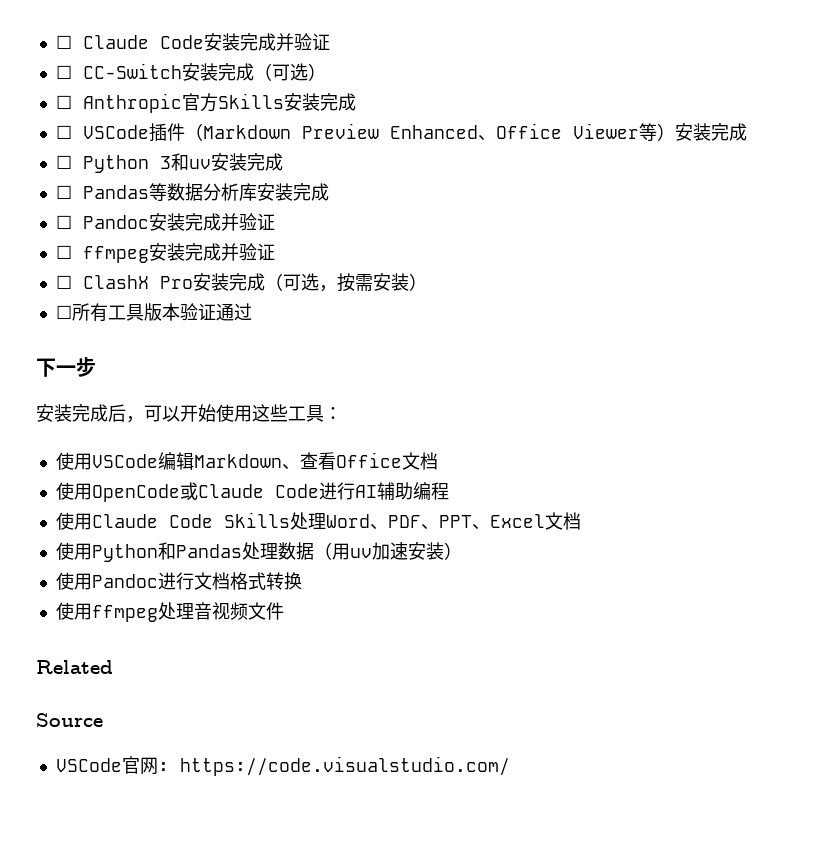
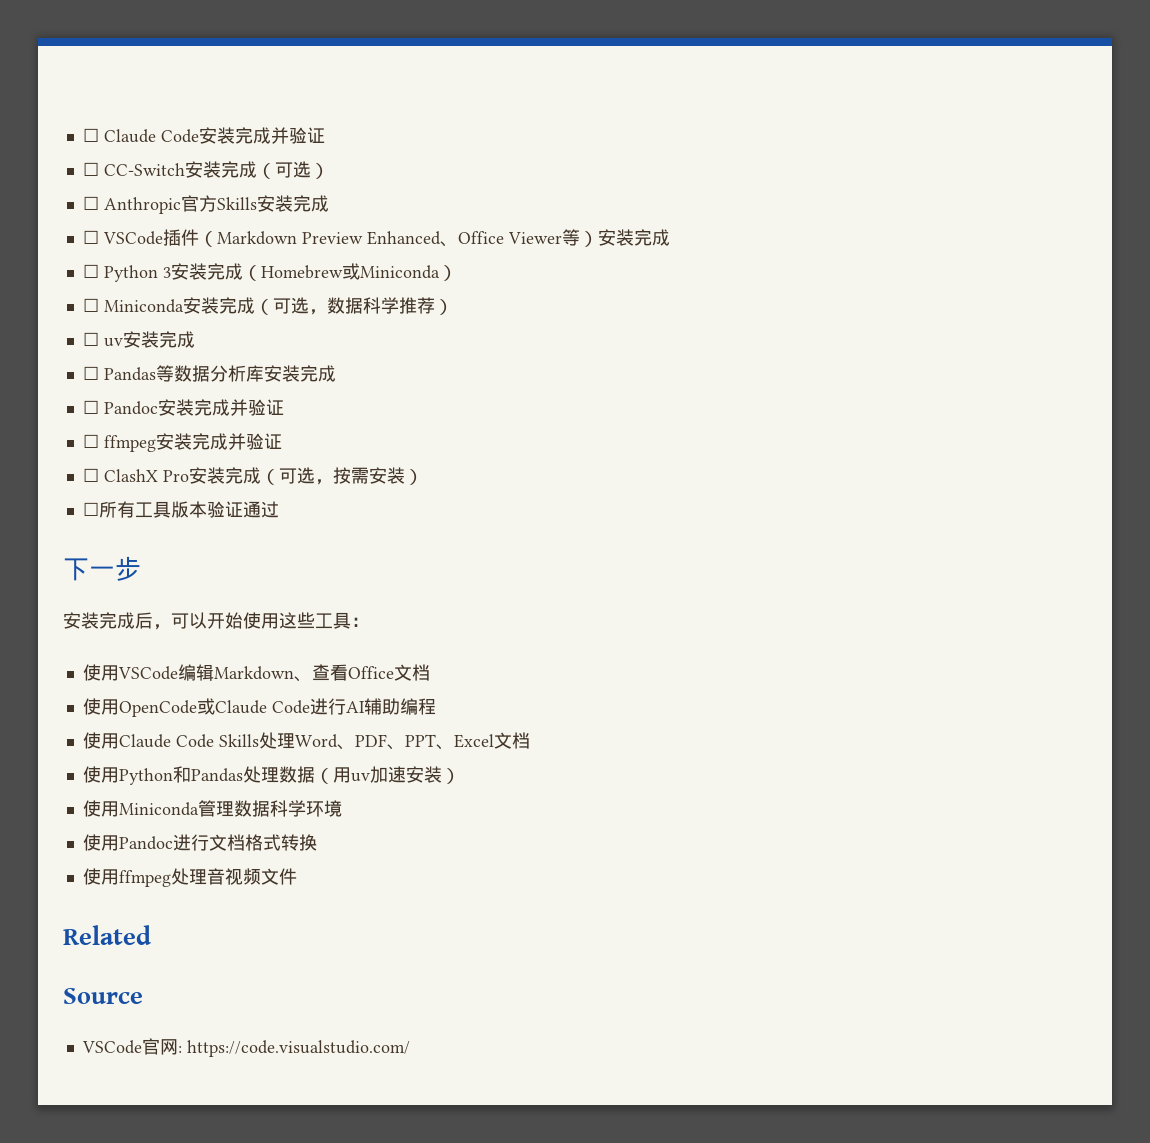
- ☐ Python 3和uv安装完成
+ ☐ Python 3安装完成（Homebrew或Miniconda）
+ ☐ Miniconda安装完成（可选，数据科学推荐）
+ ☐ uv安装完成
+ 使用Miniconda管理数据科学环境

